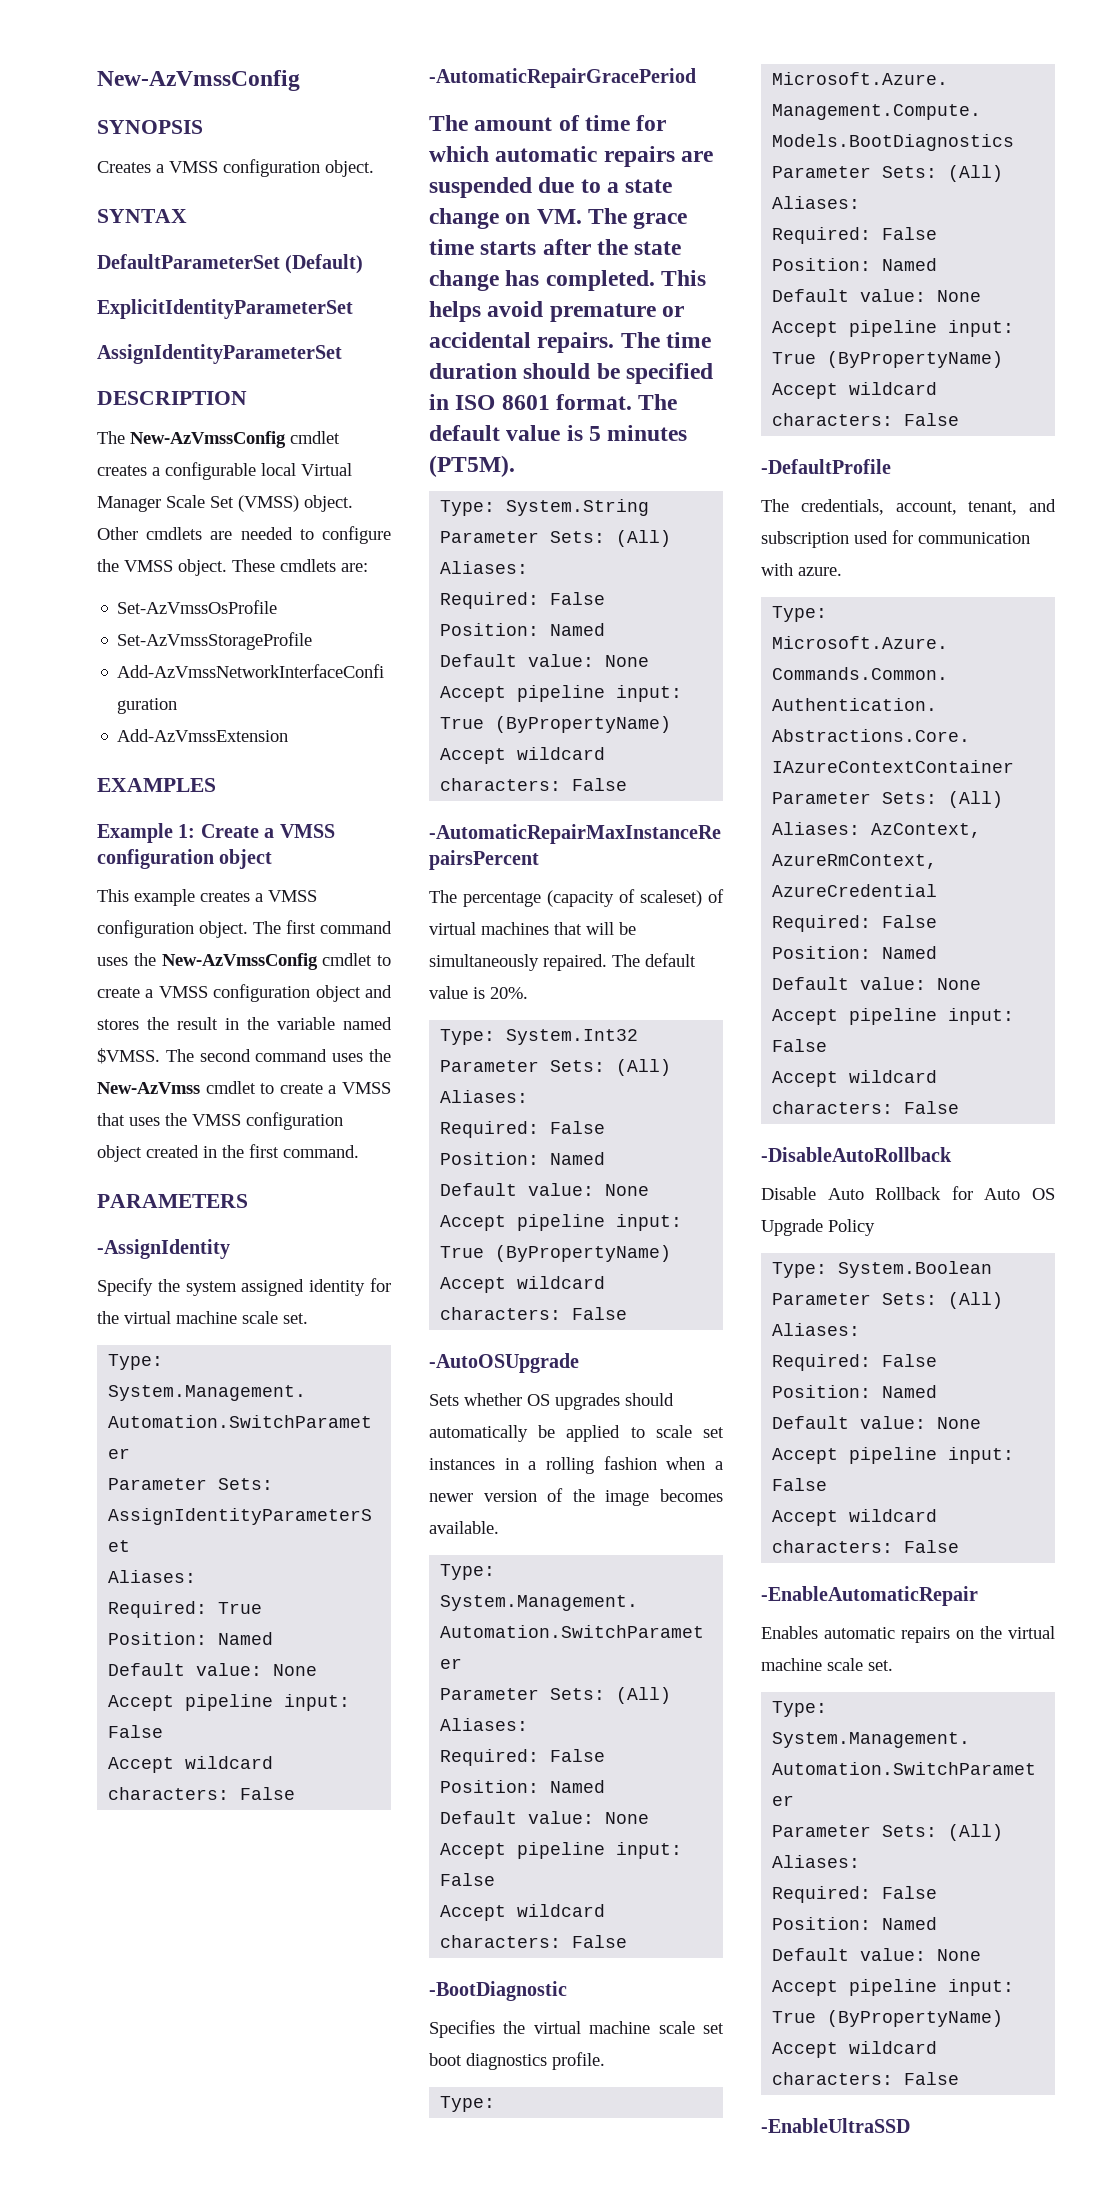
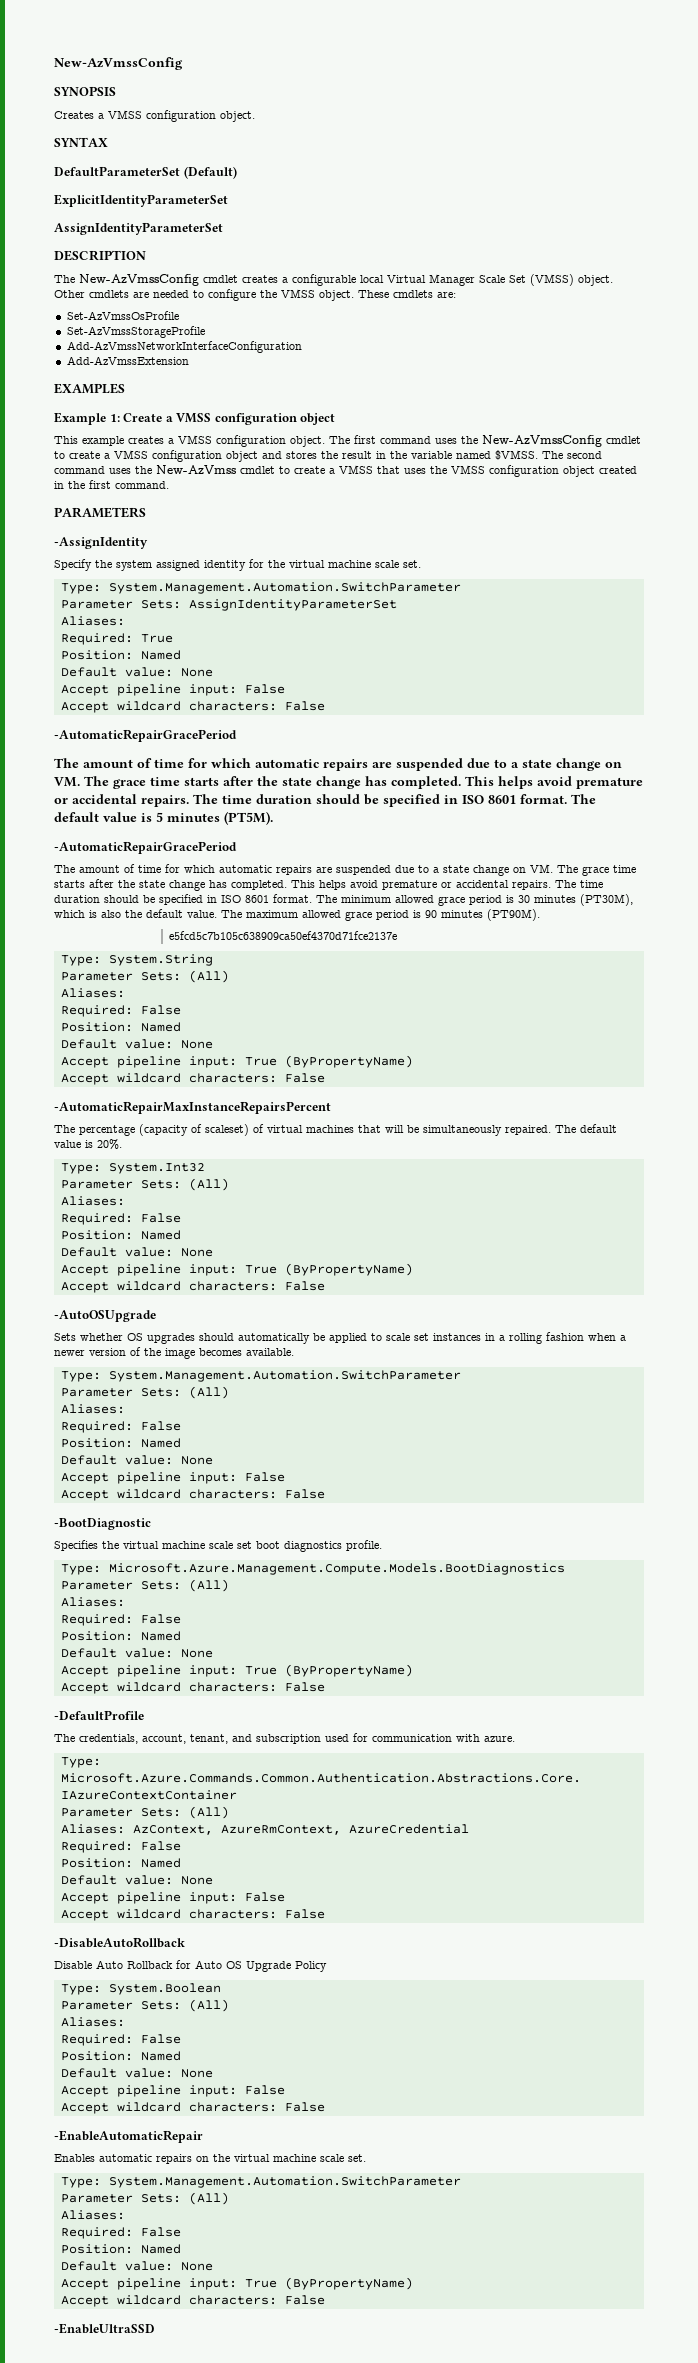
  The default value is 5 minutes (PT5M).
+ -AutomaticRepairGracePeriod
+ The amount of time for which automatic repairs are suspended due to a state change on VM. The grace time starts after the state change has completed. This helps avoid premature or accidental repairs. The time duration should be specified in ISO 8601 format. The minimum allowed grace period is 30 minutes (PT30M), which is also the default value. The maximum allowed grace period is 90 minutes (PT90M).
+ e5fcd5c7b105c638909ca50ef4370d71fce2137e

